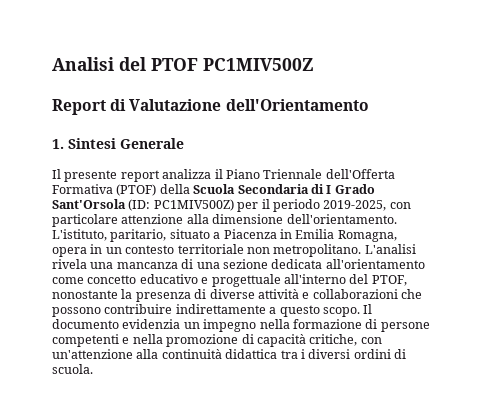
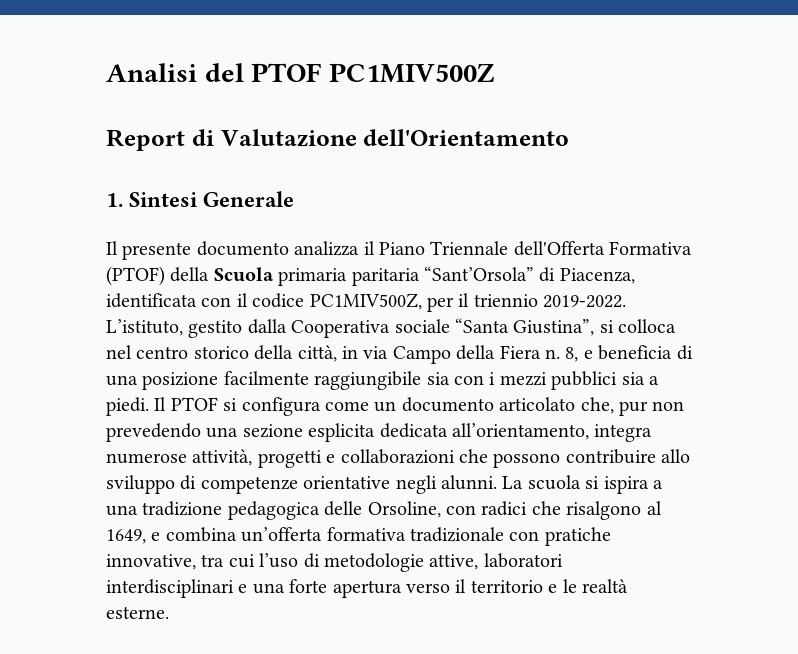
- Il presente report analizza il Piano Triennale dell'Offerta Formativa (PTOF) della Scuola Secondaria di I Grado Sant'Orsola (ID: PC1MIV500Z) per il periodo 2019-2025, con particolare attenzione alla dimensione dell'orientamento. L'istituto, paritario, situato a Piacenza in Emilia Romagna, opera in un contesto territoriale non metropolitano. L'analisi rivela una mancanza di una sezione dedicata all'orientamento come concetto educativo e progettuale all'interno del PTOF, nonostante la presenza di diverse attività e collaborazioni che possono contribuire indirettamente a questo scopo. Il documento evidenzia un impegno nella formazione di persone competenti e nella promozione di capacità critiche, con un'attenzione alla continuità didattica tra i diversi ordini di scuola.
+ Il presente documento analizza il Piano Triennale dell'Offerta Formativa (PTOF) della Scuola primaria paritaria “Sant’Orsola” di Piacenza, identificata con il codice PC1MIV500Z, per il triennio 2019‑2022. L’istituto, gestito dalla Cooperativa sociale “Santa Giustina”, si colloca nel centro storico della città, in via Campo della Fiera n. 8, e beneficia di una posizione facilmente raggiungibile sia con i mezzi pubblici sia a piedi. Il PTOF si configura come un documento articolato che, pur non prevedendo una sezione esplicita dedicata all’orientamento, integra numerose attività, progetti e collaborazioni che possono contribuire allo sviluppo di competenze orientative negli alunni. La scuola si ispira a una tradizione pedagogica delle Orsoline, con radici che risalgono al 1649, e combina un’offerta formativa tradizionale con pratiche innovative, tra cui l’uso di metodologie attive, laboratori interdisciplinari e una forte apertura verso il territorio e le realtà esterne.

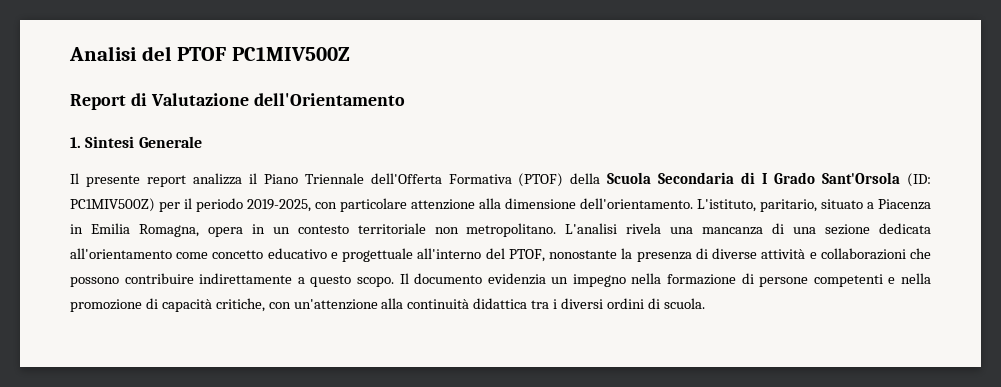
- Il presente documento analizza il Piano Triennale dell'Offerta Formativa (PTOF) della Scuola primaria paritaria “Sant’Orsola” di Piacenza, identificata con il codice PC1MIV500Z, per il triennio 2019‑2022. L’istituto, gestito dalla Cooperativa sociale “Santa Giustina”, si colloca nel centro storico della città, in via Campo della Fiera n. 8, e beneficia di una posizione facilmente raggiungibile sia con i mezzi pubblici sia a piedi. Il PTOF si configura come un documento articolato che, pur non prevedendo una sezione esplicita dedicata all’orientamento, integra numerose attività, progetti e collaborazioni che possono contribuire allo sviluppo di competenze orientative negli alunni. La scuola si ispira a una tradizione pedagogica delle Orsoline, con radici che risalgono al 1649, e combina un’offerta formativa tradizionale con pratiche innovative, tra cui l’uso di metodologie attive, laboratori interdisciplinari e una forte apertura verso il territorio e le realtà esterne.
+ Il presente report analizza il Piano Triennale dell'Offerta Formativa (PTOF) della Scuola Secondaria di I Grado Sant'Orsola (ID: PC1MIV500Z) per il periodo 2019-2025, con particolare attenzione alla dimensione dell'orientamento. L'istituto, paritario, situato a Piacenza in Emilia Romagna, opera in un contesto territoriale non metropolitano. L'analisi rivela una mancanza di una sezione dedicata all'orientamento come concetto educativo e progettuale all'interno del PTOF, nonostante la presenza di diverse attività e collaborazioni che possono contribuire indirettamente a questo scopo. Il documento evidenzia un impegno nella formazione di persone competenti e nella promozione di capacità critiche, con un'attenzione alla continuità didattica tra i diversi ordini di scuola.

